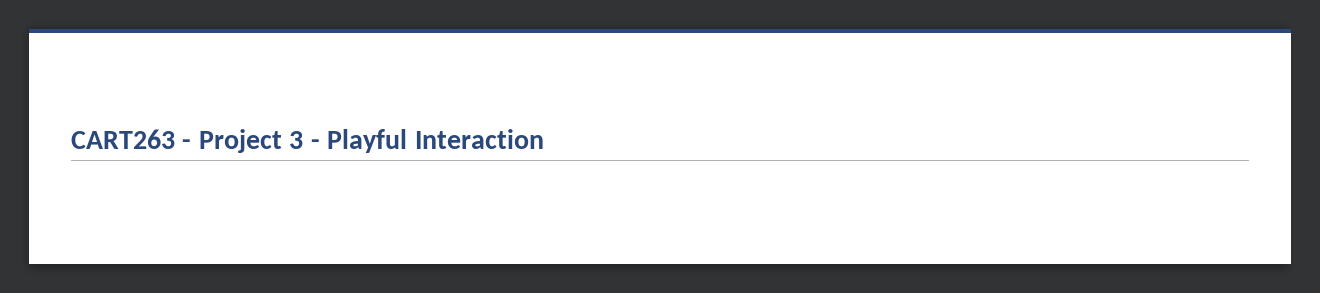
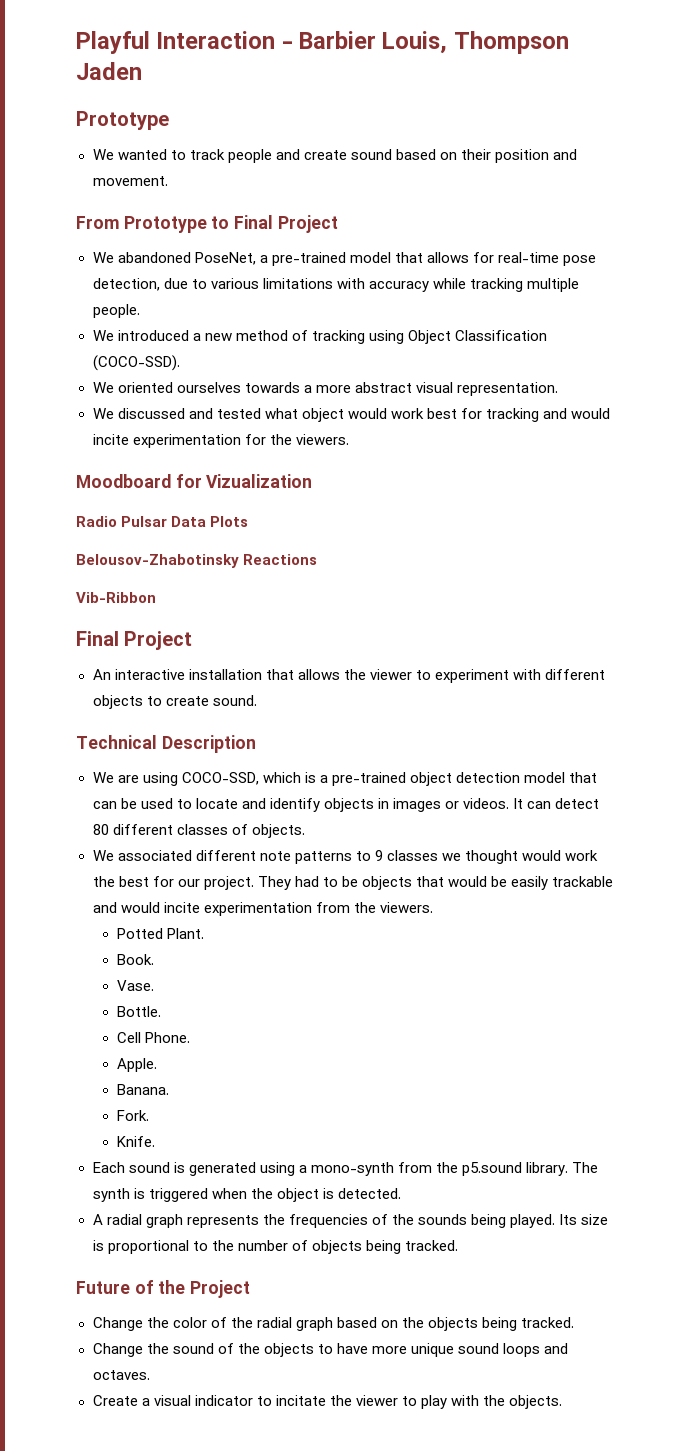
- CART263 - Project 3 - Playful Interaction
+ Playful Interaction - Barbier Louis, Thompson Jaden
+ Prototype
+ We wanted to track people and create sound based on their position and movement.
+ From Prototype to Final Project
+ We abandoned PoseNet, a pre-trained model that allows for real-time pose detection, due to various limitations with accuracy while tracking multiple people.
+ We introduced a new method of tracking using Object Classification (COCO-SSD).
+ We oriented ourselves towards a more abstract visual representation.
+ We discussed and tested what object would work best for tracking and would incite experimentation for the viewers.
+ Moodboard for Vizualization
+ Radio Pulsar Data Plots
+ Belousov-Zhabotinsky Reactions
+ Vib-Ribbon
+ Final Project
+ An interactive installation that allows the viewer to experiment with different objects to create sound.
+ Technical Description
+ We are using COCO-SSD, which is a pre-trained object detection model that can be used to locate and identify objects in images or videos. It can detect 80 different classes of objects.
+ We associated different note patterns to 9 classes we thought would work the best for our project. They had to be objects that would be easily trackable and would incite experimentation from the viewers.
+ Potted Plant.
+ Book.
+ Vase.
+ Bottle.
+ Cell Phone.
+ Apple.
+ Banana.
+ Fork.
+ Knife.
+ Each sound is generated using a mono-synth from the p5.sound library. The synth is triggered when the object is detected.
+ A radial graph represents the frequencies of the sounds being played. Its size is proportional to the number of objects being tracked.
+ Future of the Project
+ Change the color of the radial graph based on the objects being tracked.
+ Change the sound of the objects to have more unique sound loops and octaves.
+ Create a visual indicator to incitate the viewer to play with the objects.

